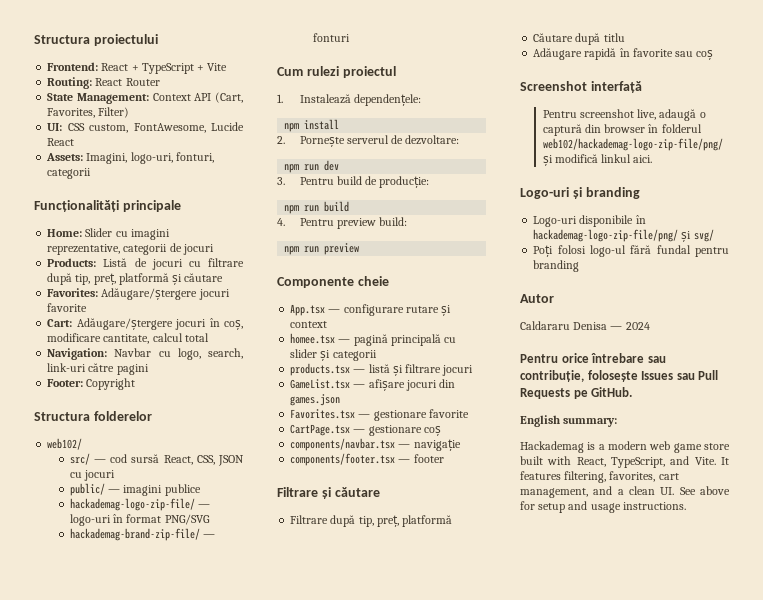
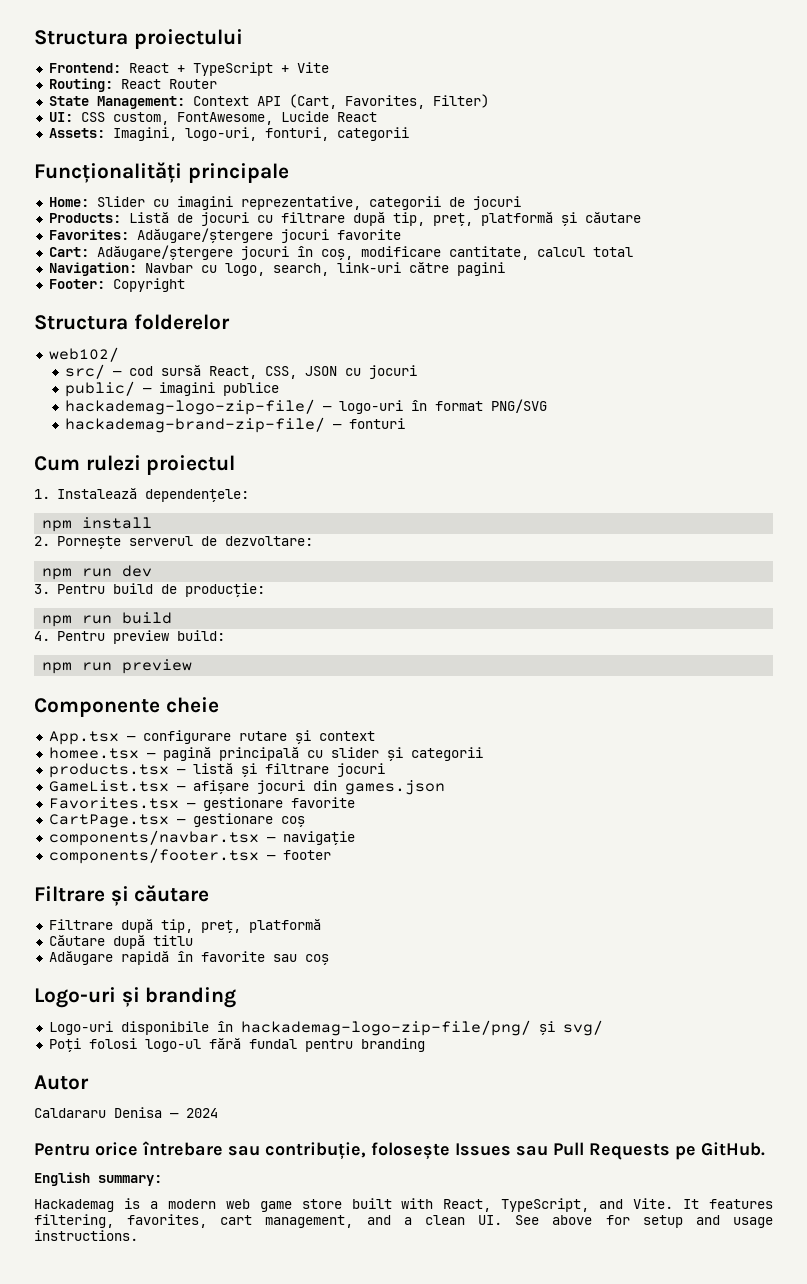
- Screenshot interfață
- Pentru screenshot live, adaugă o captură din browser în folderul web102/hackademag-logo-zip-file/png/ și modifică linkul aici.

